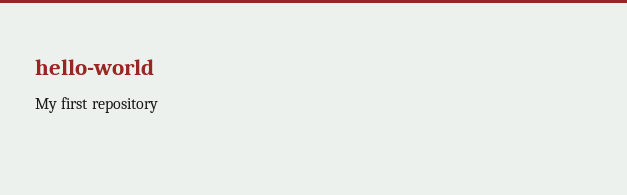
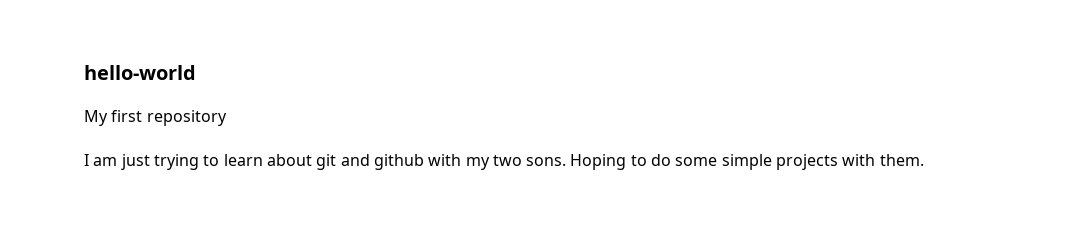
+ I am just trying to learn about git and github with my two sons. Hoping to do some simple projects with them.

